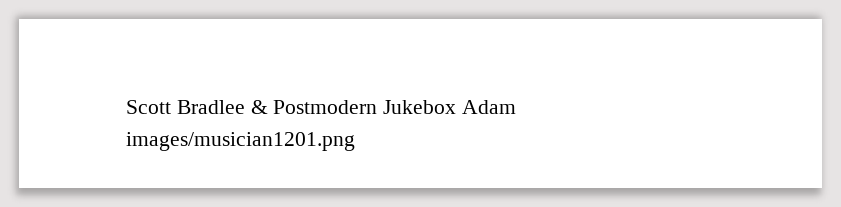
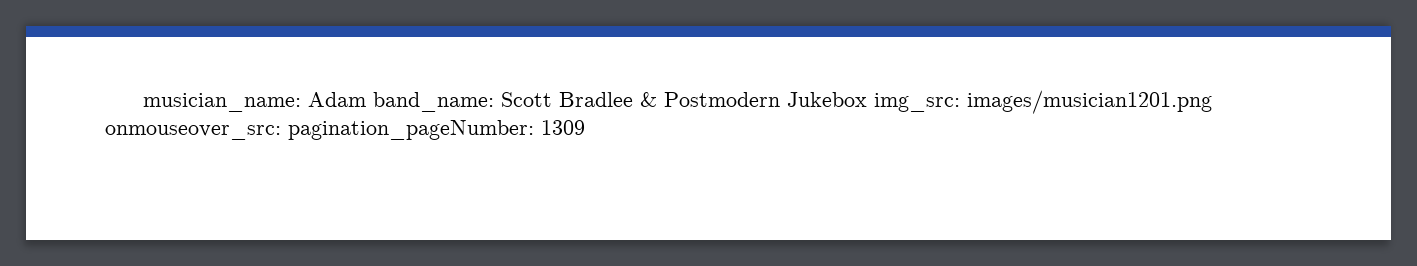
- Scott Bradlee & Postmodern Jukebox Adam images/musician1201.png
+ musician_name: Adam band_name: Scott Bradlee & Postmodern Jukebox img_src: images/musician1201.png onmouseover_src: pagination_pageNumber: 1309

